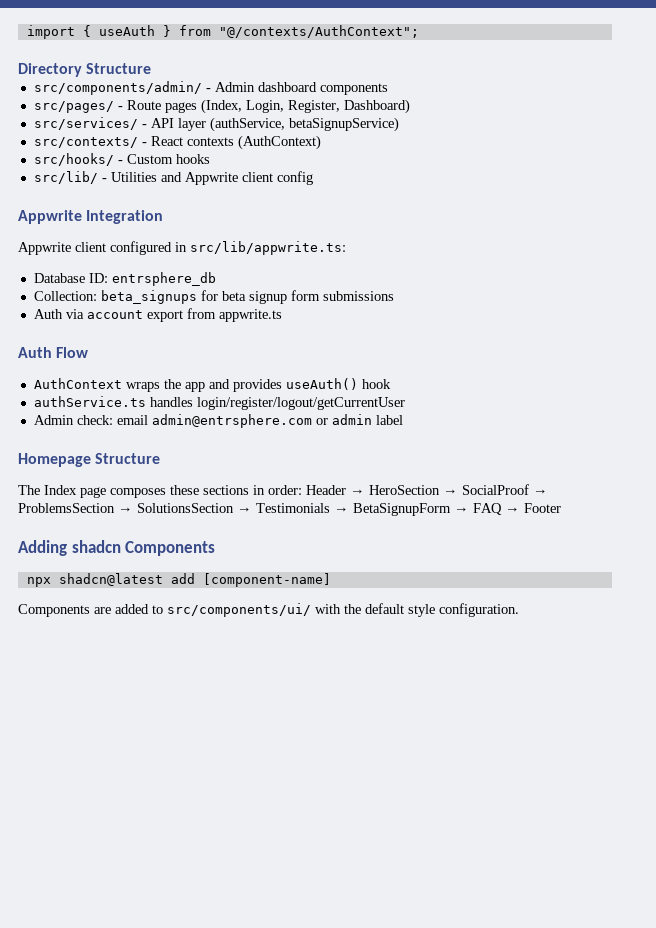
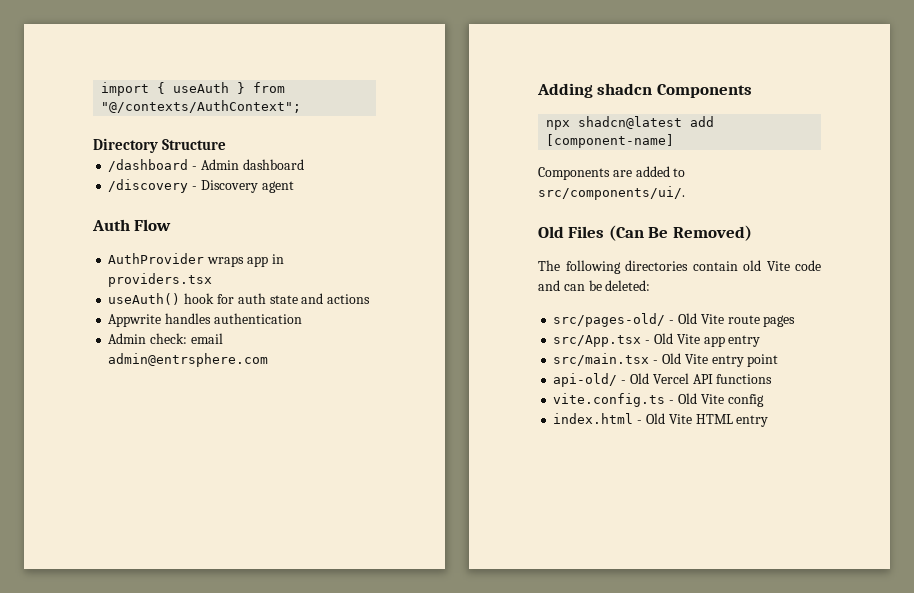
- src/components/admin/ - Admin dashboard components
- src/pages/ - Route pages (Index, Login, Register, Dashboard)
- src/services/ - API layer (authService, betaSignupService)
- src/contexts/ - React contexts (AuthContext)
- src/hooks/ - Custom hooks
- src/lib/ - Utilities and Appwrite client config
- Appwrite Integration
- Appwrite client configured in src/lib/appwrite.ts:
- Database ID: entrsphere_db
- Collection: beta_signups for beta signup form submissions
- Auth via account export from appwrite.ts
+ /dashboard - Admin dashboard
+ /discovery - Discovery agent
  Auth Flow
- AuthContext wraps the app and provides useAuth() hook
- authService.ts handles login/register/logout/getCurrentUser
- Admin check: email admin@entrsphere.com or admin label
- Homepage Structure
- The Index page composes these sections in order: Header → HeroSection → SocialProof → ProblemsSection → SolutionsSection → Testimonials → BetaSignupForm → FAQ → Footer
+ AuthProvider wraps app in providers.tsx
+ useAuth() hook for auth state and actions
+ Appwrite handles authentication
+ Admin check: email admin@entrsphere.com
- Components are added to src/components/ui/ with the default style configuration.
+ Components are added to src/components/ui/.
+ Old Files (Can Be Removed)
+ The following directories contain old Vite code and can be deleted:
+ src/pages-old/ - Old Vite route pages
+ src/App.tsx - Old Vite app entry
+ src/main.tsx - Old Vite entry point
+ api-old/ - Old Vercel API functions
+ vite.config.ts - Old Vite config
+ index.html - Old Vite HTML entry

